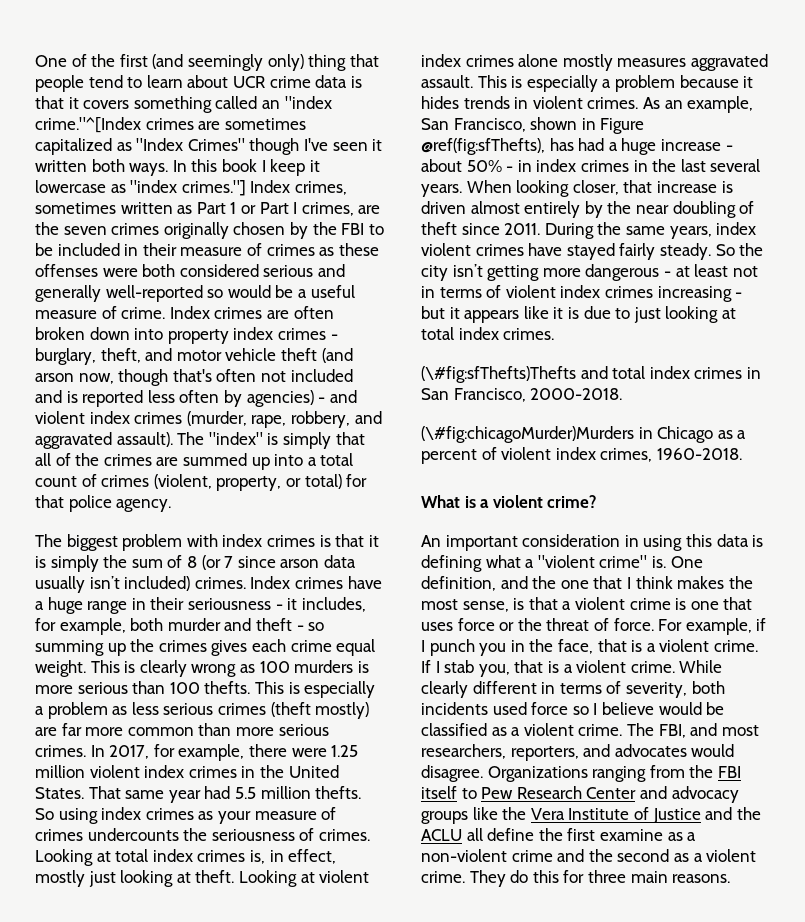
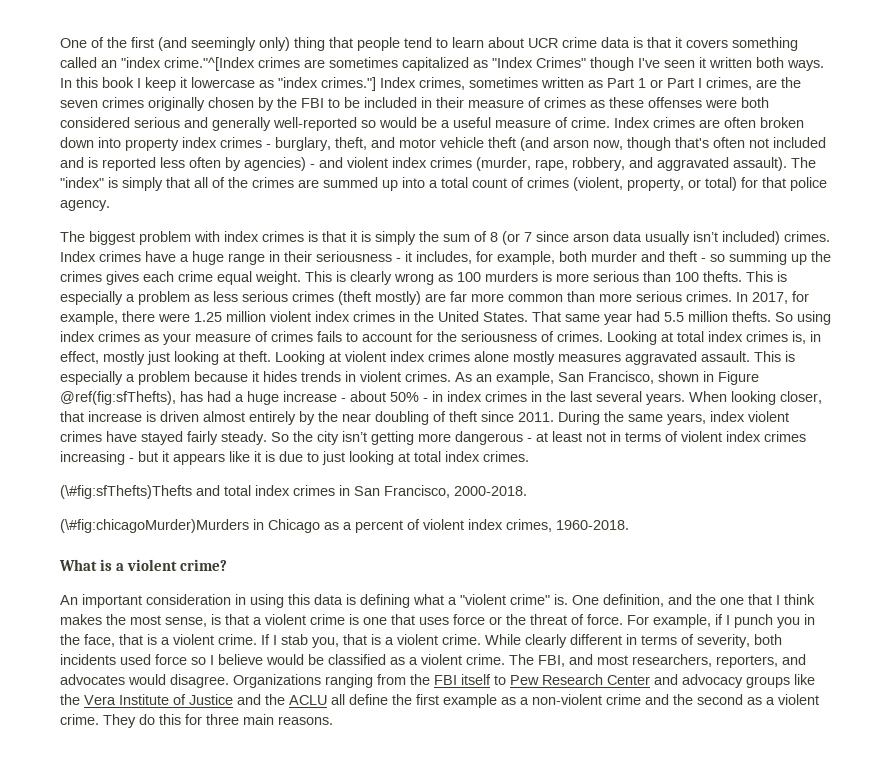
- So using index crimes as your measure of crimes undercounts the seriousness of crimes.
+ So using index crimes as your measure of crimes fails to account for the seriousness of crimes.
- Organizations ranging from the FBI itself to Pew Research Center and advocacy groups like the Vera Institute of Justice and the ACLU all define the first examine as a non-violent crime and the second as a violent crime.
+ Organizations ranging from the FBI itself to Pew Research Center and advocacy groups like the Vera Institute of Justice and the ACLU all define the first example as a non-violent crime and the second as a violent crime.

